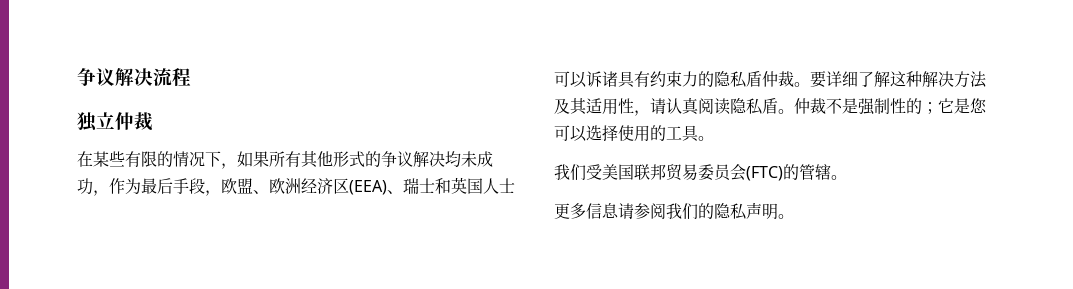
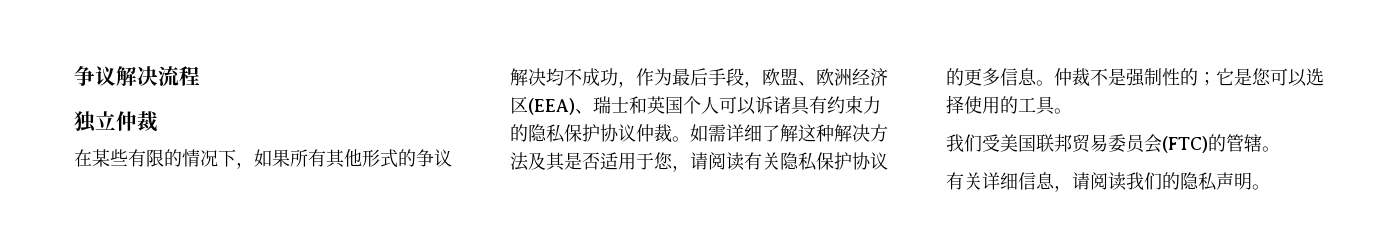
- 在某些有限的情况下，如果所有其他形式的争议解决均未成功，作为最后手段，欧盟、欧洲经济区(EEA)、瑞士和英国人士可以诉诸具有约束力的隐私盾仲裁。要详细了解这种解决方法及其适用性，请认真阅读隐私盾。
+ 在某些有限的情况下，如果所有其他形式的争议解决均不成功，作为最后手段，欧盟、欧洲经济区(EEA)、瑞士和英国个人可以诉诸具有约束力的隐私保护协议仲裁。如需详细了解这种解决方法及其是否适用于您，请阅读有关隐私保护协议的更多信息。
- 更多信息请参阅我们的隐私声明。
+ 有关详细信息，请阅读我们的隐私声明。

